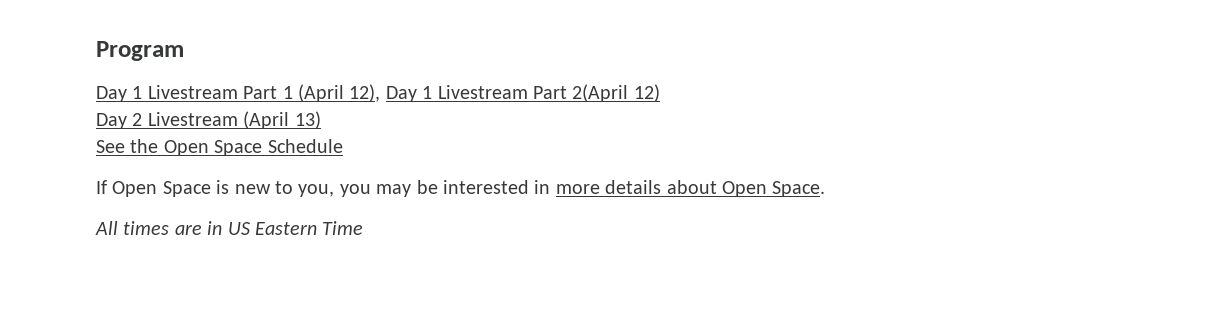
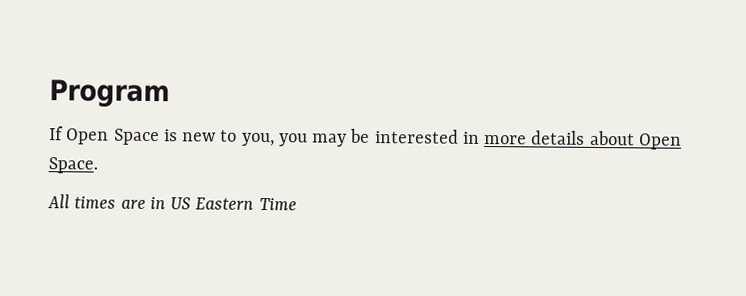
- Day 1 Livestream Part 1 (April 12), Day 1 Livestream Part 2(April 12)
- Day 2 Livestream (April 13)
- See the Open Space Schedule

